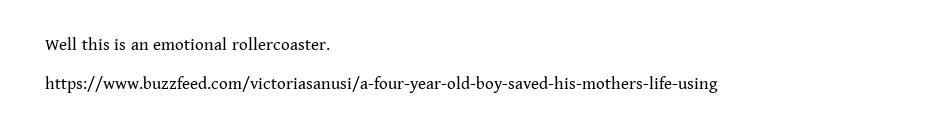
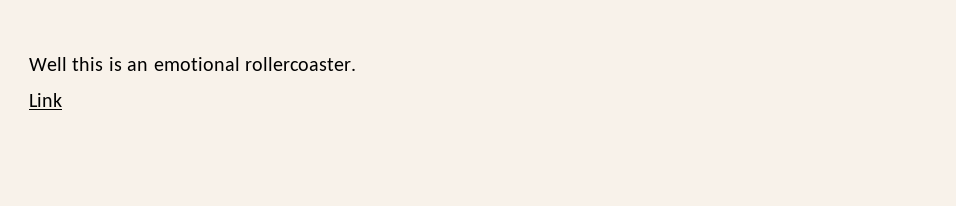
- https://www.buzzfeed.com/victoriasanusi/a-four-year-old-boy-saved-his-mothers-life-using
+ Link

